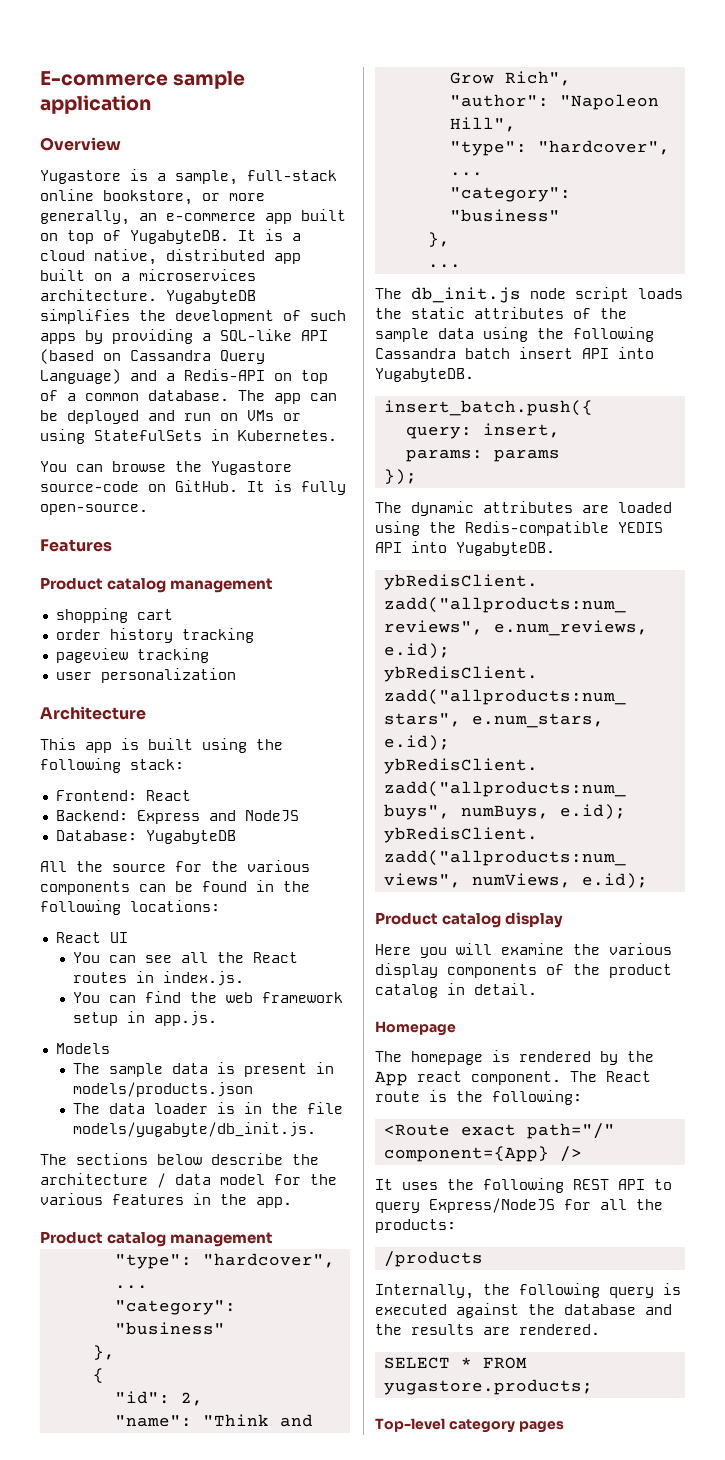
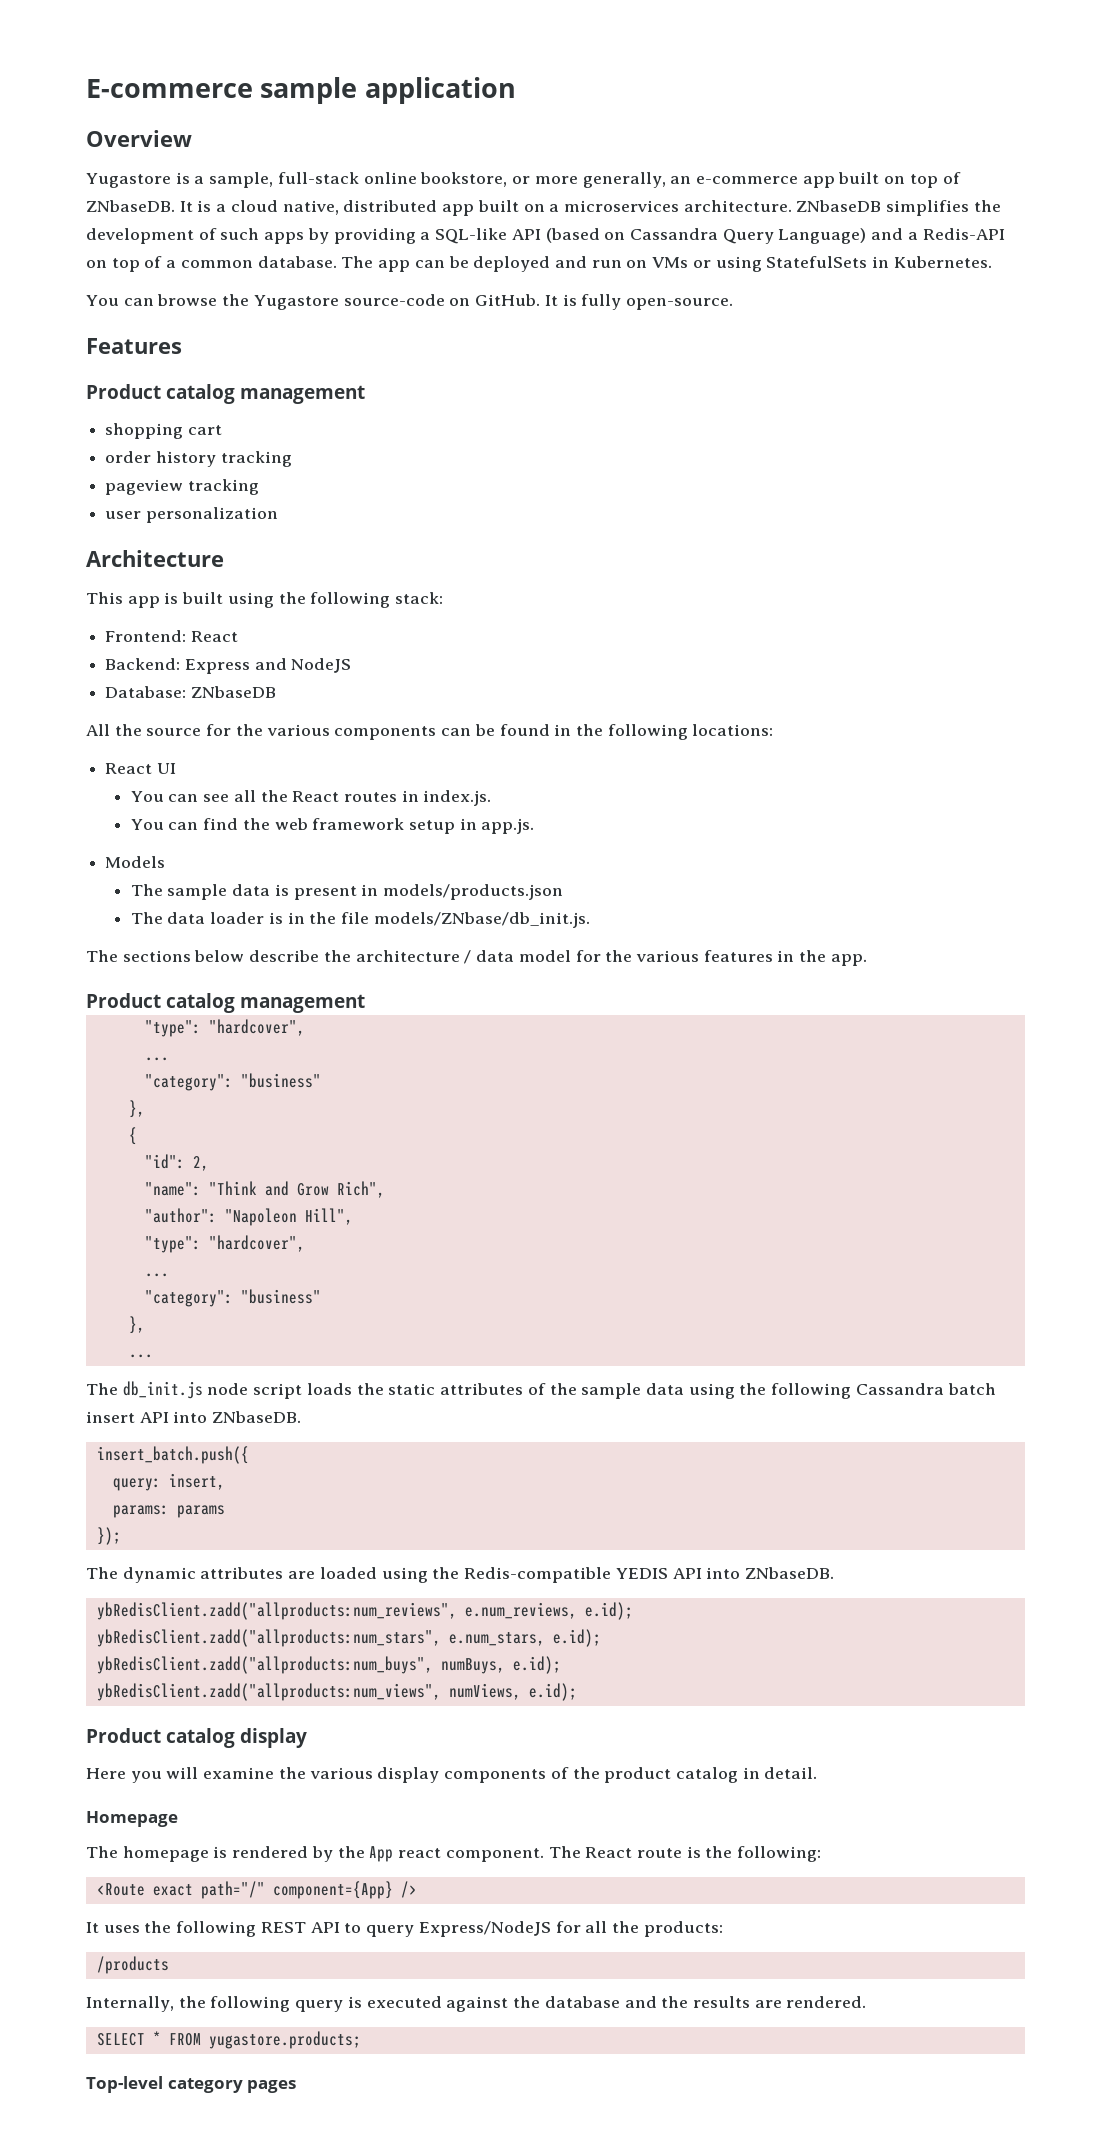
- Yugastore is a sample, full-stack online bookstore, or more generally, an e-commerce app built on top of YugabyteDB.
+ Yugastore is a sample, full-stack online bookstore, or more generally, an e-commerce app built on top of ZNbaseDB.
- YugabyteDB simplifies the development of such apps by providing a SQL-like API (based on Cassandra Query Language) and a Redis-API on top of a common database.
+ ZNbaseDB simplifies the development of such apps by providing a SQL-like API (based on Cassandra Query Language) and a Redis-API on top of a common database.
- Database: YugabyteDB
+ Database: ZNbaseDB
- The data loader is in the file models/yugabyte/db_init.js.
+ The data loader is in the file models/ZNbase/db_init.js.
- The db_init.js node script loads the static attributes of the sample data using the following Cassandra batch insert API into YugabyteDB.
+ The db_init.js node script loads the static attributes of the sample data using the following Cassandra batch insert API into ZNbaseDB.
- The dynamic attributes are loaded using the Redis-compatible YEDIS API into YugabyteDB.
+ The dynamic attributes are loaded using the Redis-compatible YEDIS API into ZNbaseDB.

